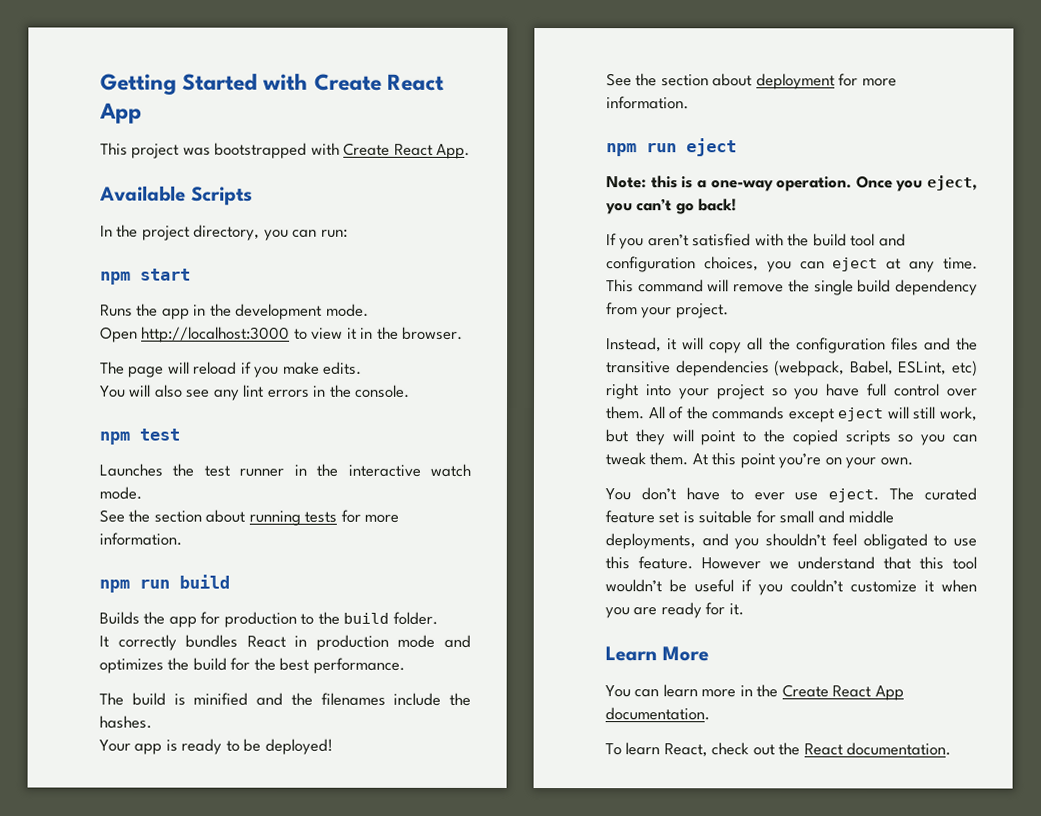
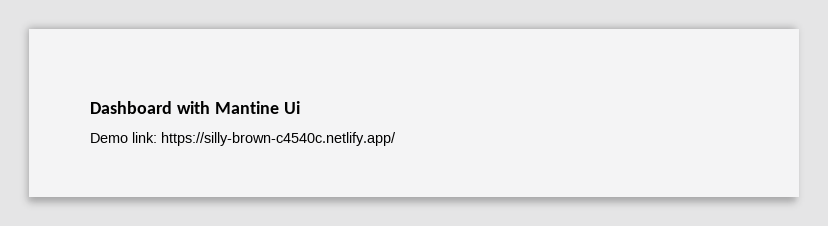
- Getting Started with Create React App
- This project was bootstrapped with Create React App.
- Available Scripts
- In the project directory, you can run:
- npm start
- Runs the app in the development mode.
- Open http://localhost:3000 to view it in the browser.
- The page will reload if you make edits.
- You will also see any lint errors in the console.
- npm test
- Launches the test runner in the interactive watch mode.
- See the section about running tests for more information.
- npm run build
- Builds the app for production to the build folder.
- It correctly bundles React in production mode and optimizes the build for the best performance.
- The build is minified and the filenames include the hashes.
- Your app is ready to be deployed!
- See the section about deployment for more information.
- npm run eject
- Note: this is a one-way operation. Once you eject, you can’t go back!
- If you aren’t satisfied with the build tool and configuration choices, you can eject at any time. This command will remove the single build dependency from your project.
- Instead, it will copy all the configuration files and the transitive dependencies (webpack, Babel, ESLint, etc) right into your project so you have full control over them. All of the commands except eject will still work, but they will point to the copied scripts so you can tweak them. At this point you’re on your own.
- You don’t have to ever use eject. The curated feature set is suitable for small and middle deployments, and you shouldn’t feel obligated to use this feature. However we understand that this tool wouldn’t be useful if you couldn’t customize it when you are ready for it.
- Learn More
- You can learn more in the Create React App documentation.
- To learn React, check out the React documentation.
+ Dashboard with Mantine Ui
+ Demo link: https://silly-brown-c4540c.netlify.app/

